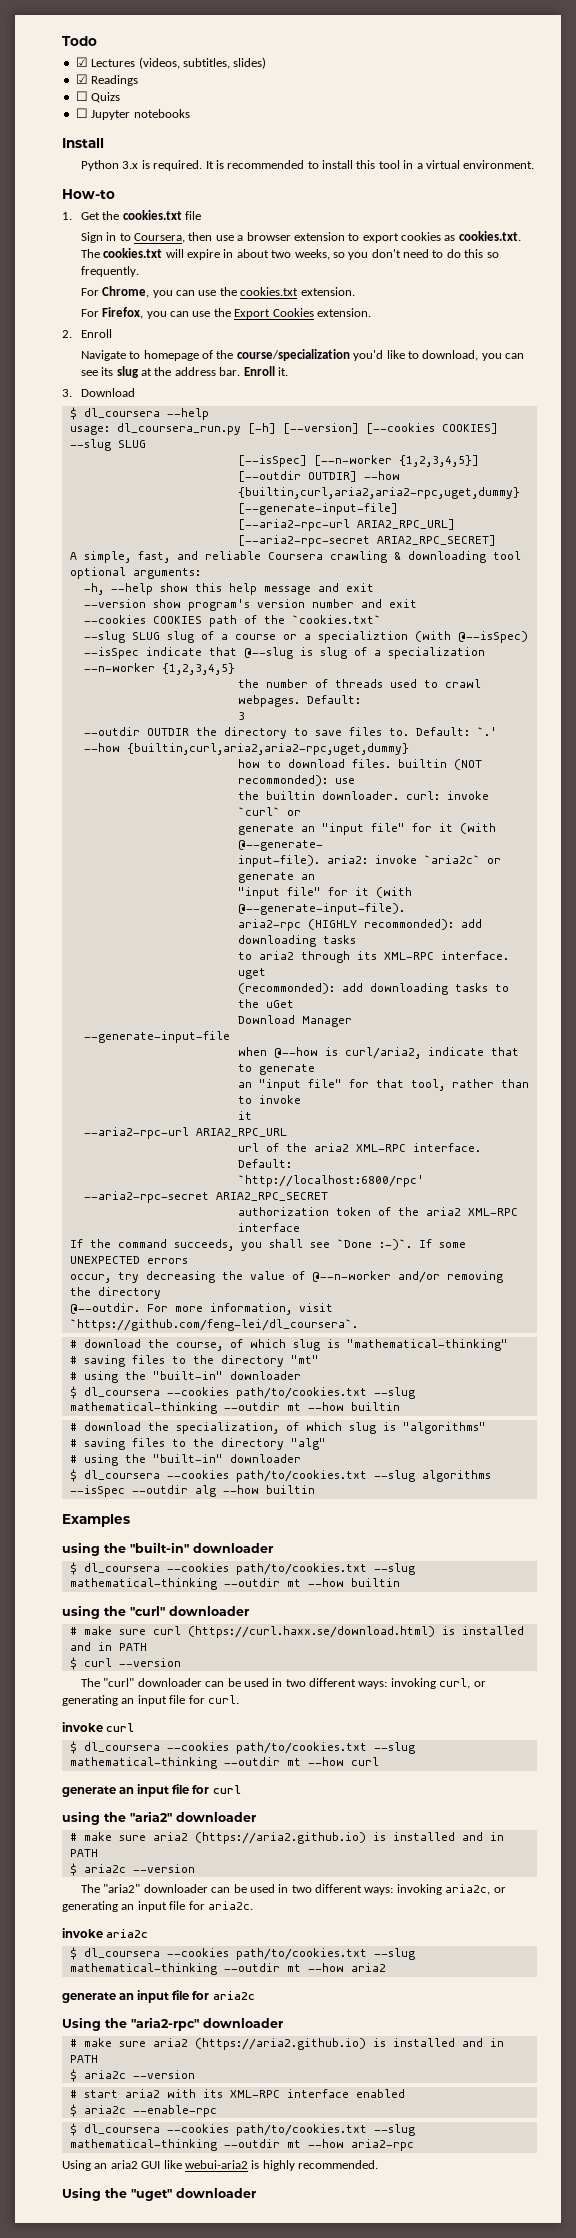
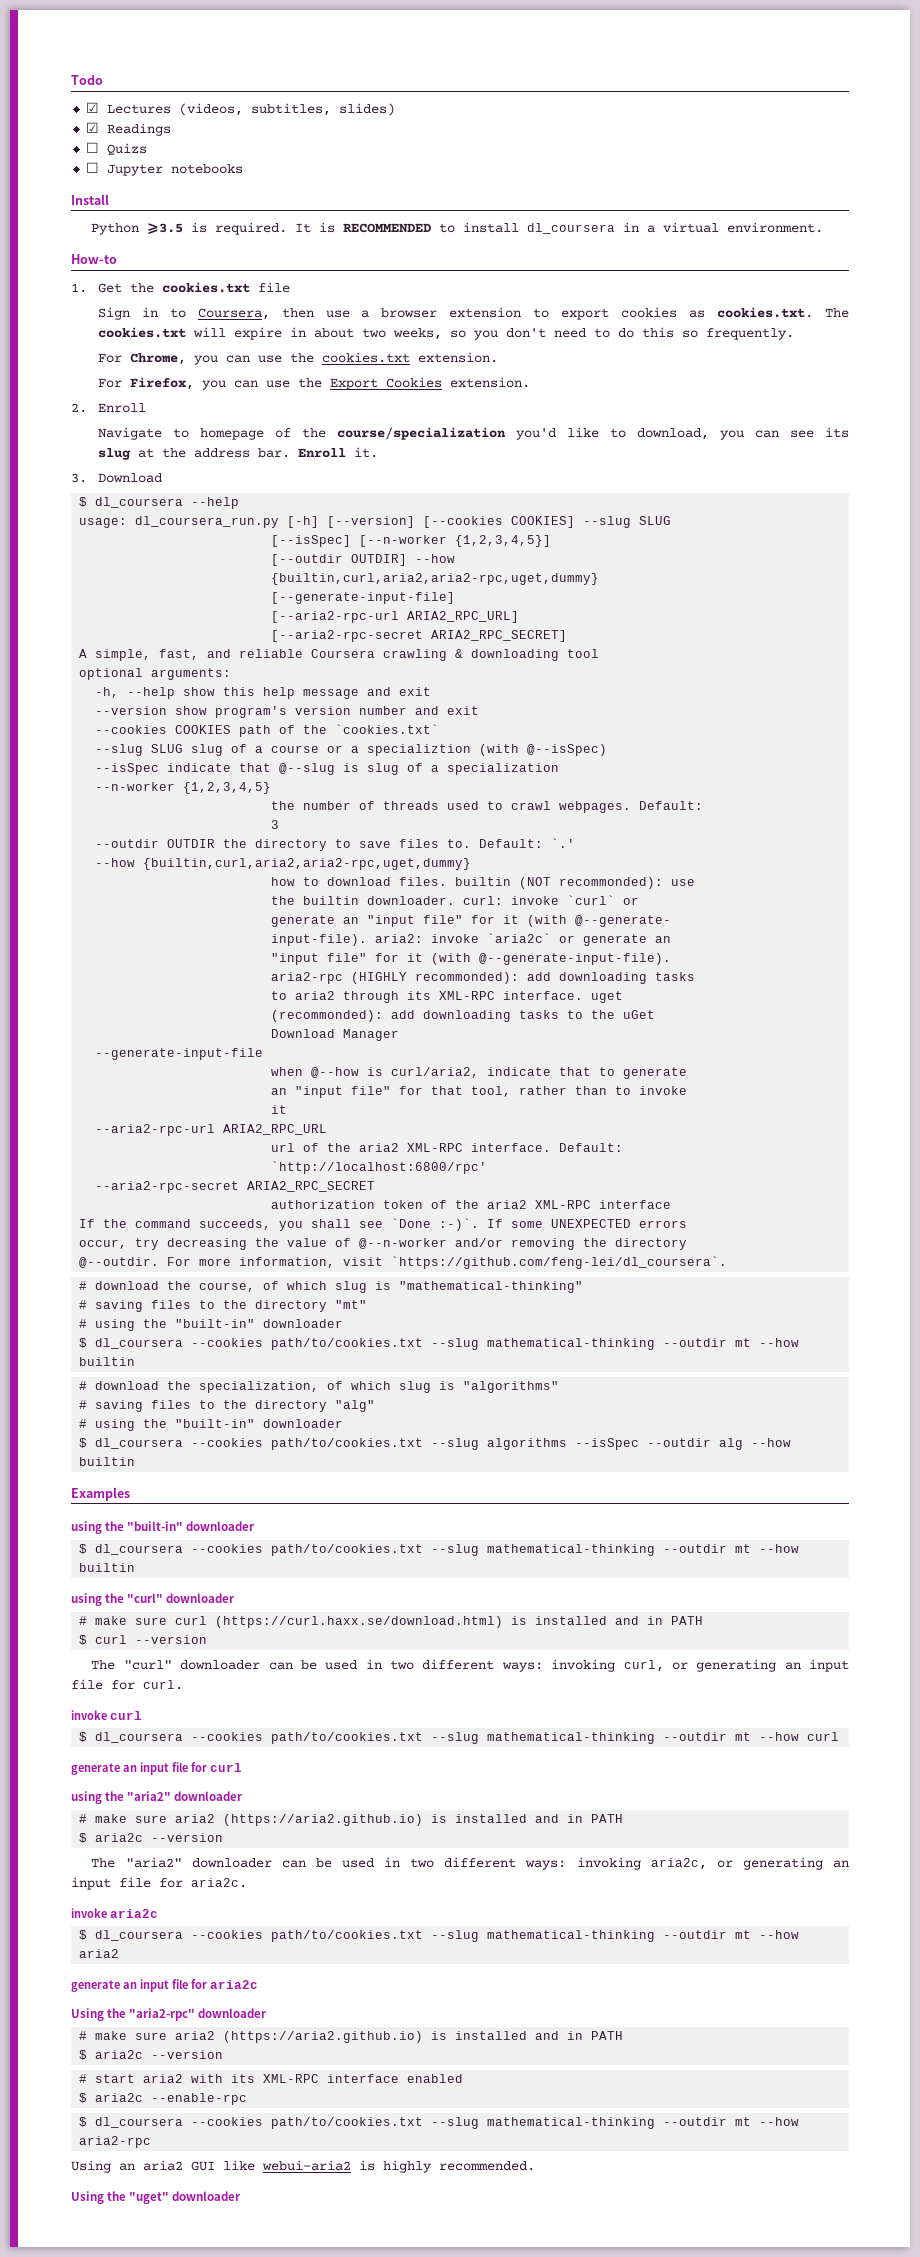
- Python 3.x is required.
+ Python ⩾3.5 is required.
- It is recommended to install this tool in a virtual environment.
+ It is RECOMMENDED to install dl_coursera in a virtual environment.

